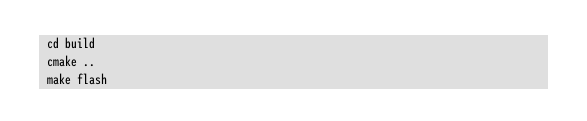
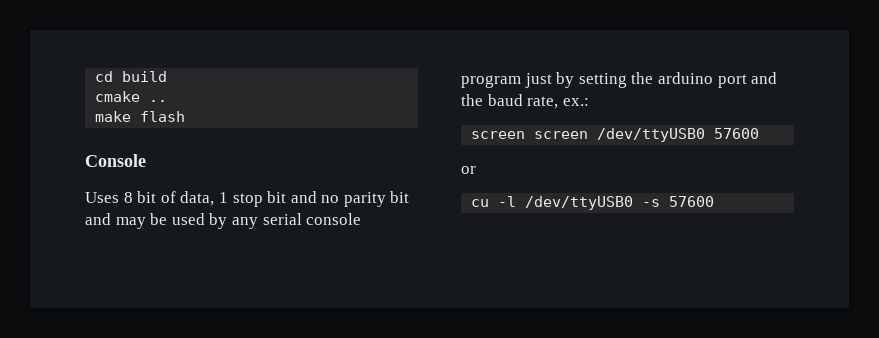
+ Console
+ Uses 8 bit of data, 1 stop bit and no parity bit and may be used by any serial console program just by setting the arduino port and the baud rate, ex.:
+ screen screen /dev/ttyUSB0 57600
+ or
+ cu -l /dev/ttyUSB0 -s 57600

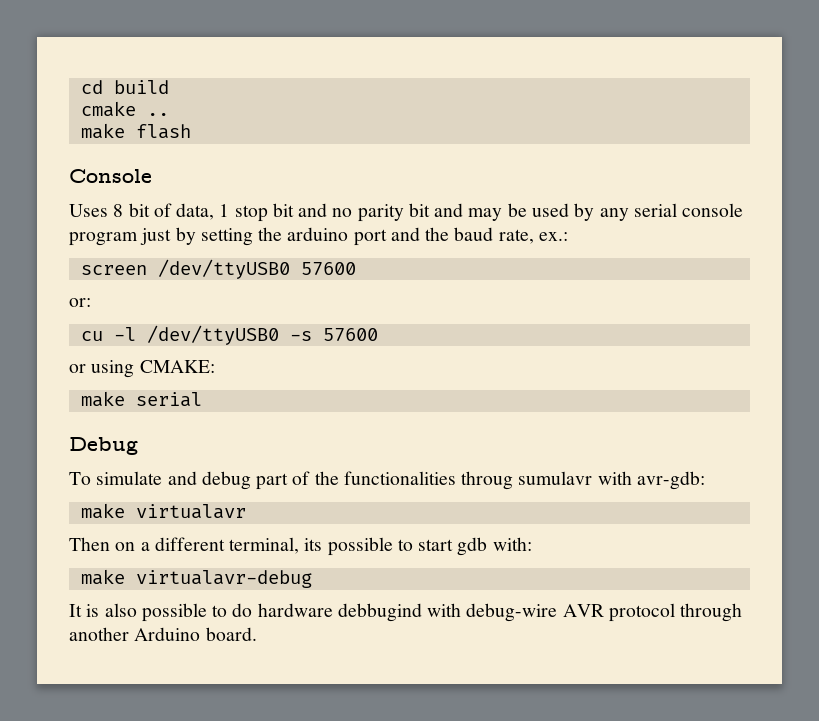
- screen screen /dev/ttyUSB0 57600
+ screen /dev/ttyUSB0 57600
- or
+ or:
+ or using CMAKE:
+ make serial
+ Debug
+ To simulate and debug part of the functionalities throug sumulavr with avr-gdb:
+ make virtualavr
+ Then on a different terminal, its possible to start gdb with:
+ make virtualavr-debug
+ It is also possible to do hardware debbugind with debug-wire AVR protocol through another Arduino board.

